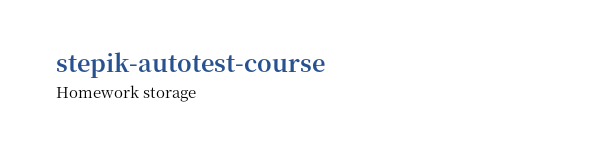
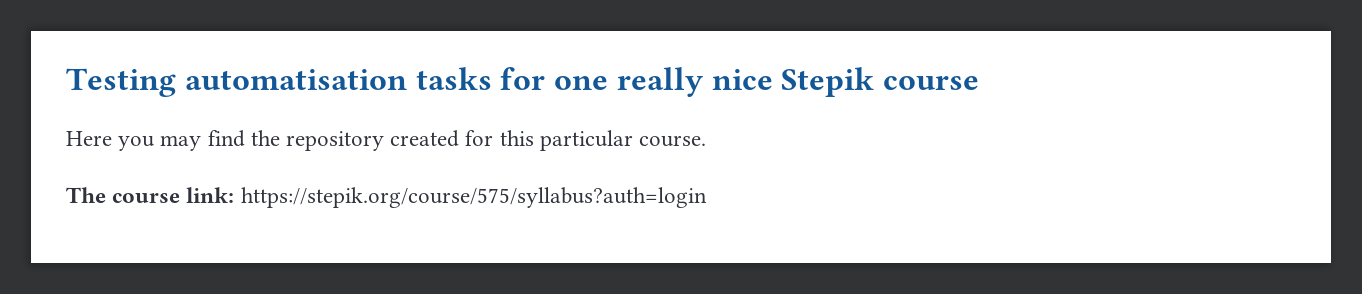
- stepik-autotest-course
- Homework storage
+ Testing automatisation tasks for one really nice Stepik course
+ Here you may find the repository created for this particular course.
+ The course link: https://stepik.org/course/575/syllabus?auth=login

